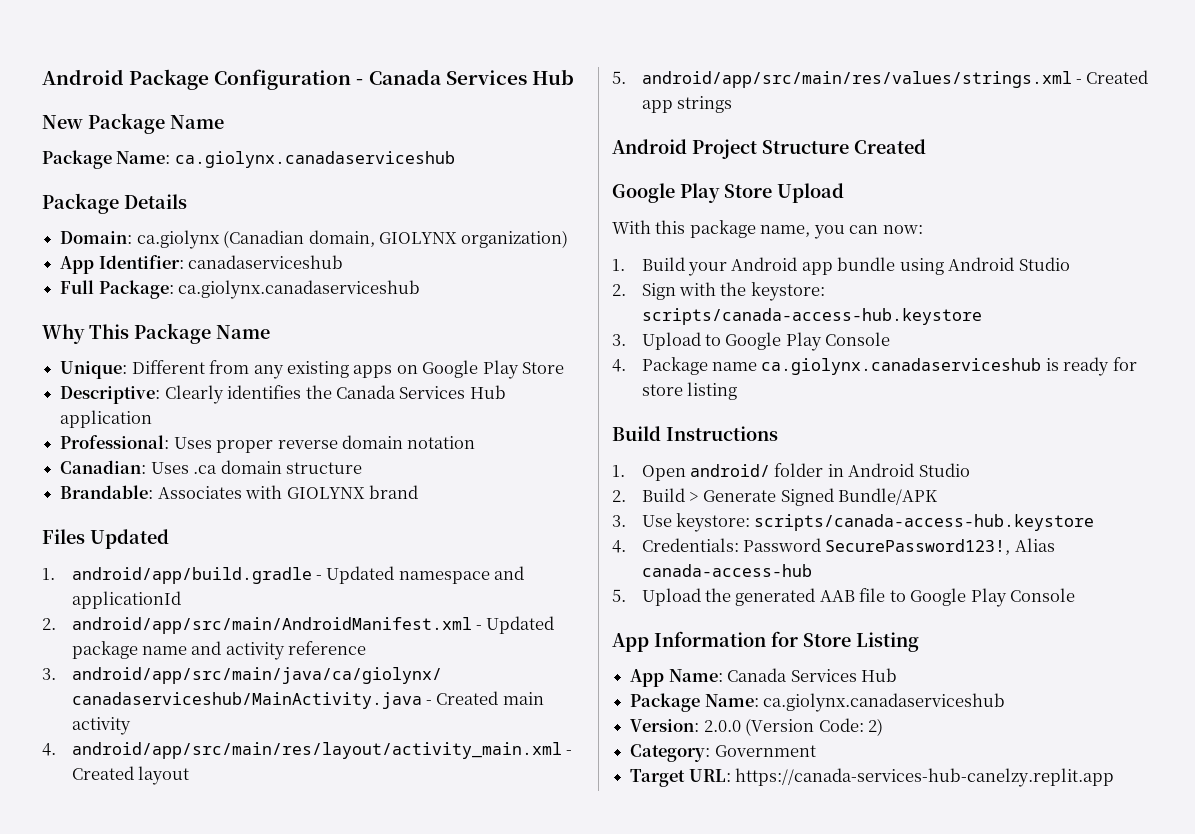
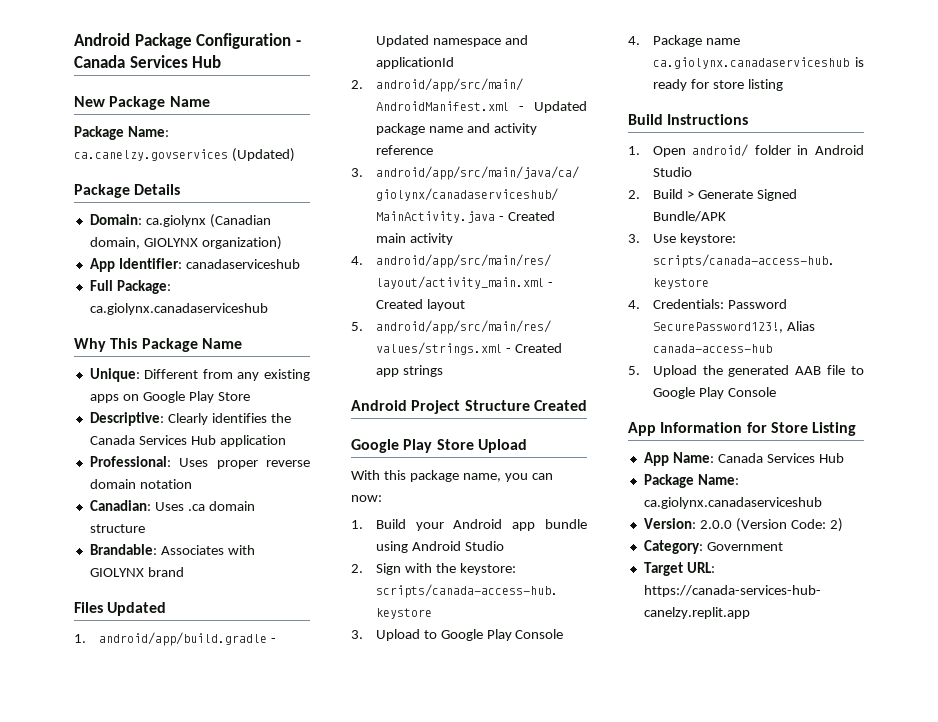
  New Package Name
- Package Name: ca.giolynx.canadaserviceshub
+ Package Name: ca.canelzy.govservices (Updated)

